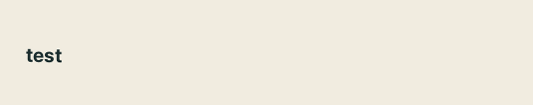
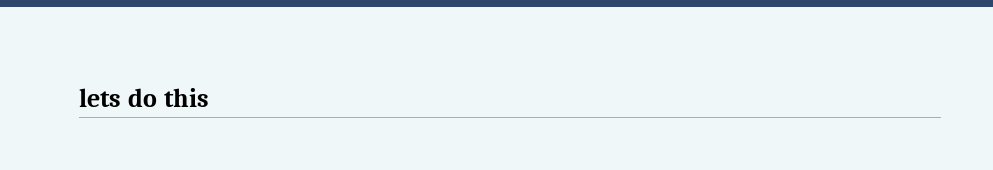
- test
+ lets do this

